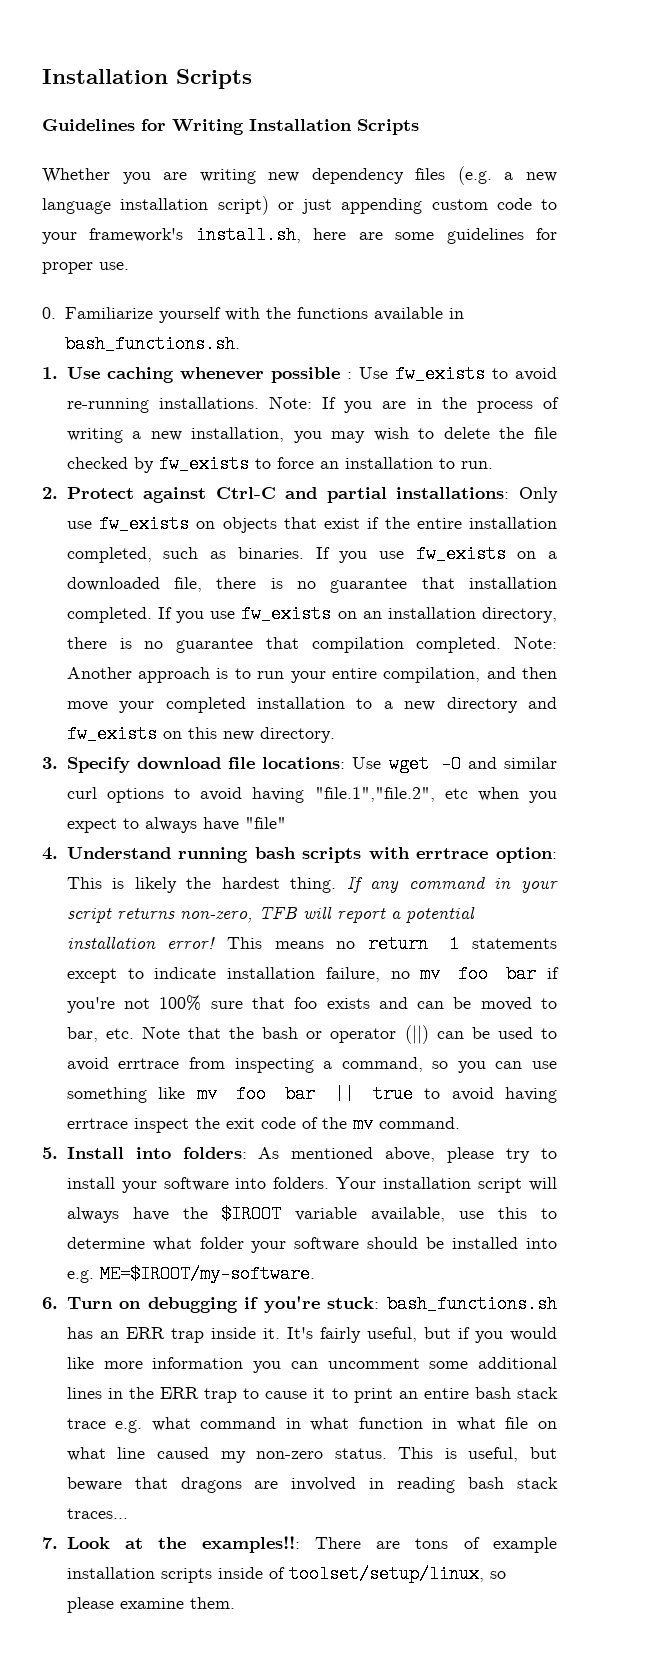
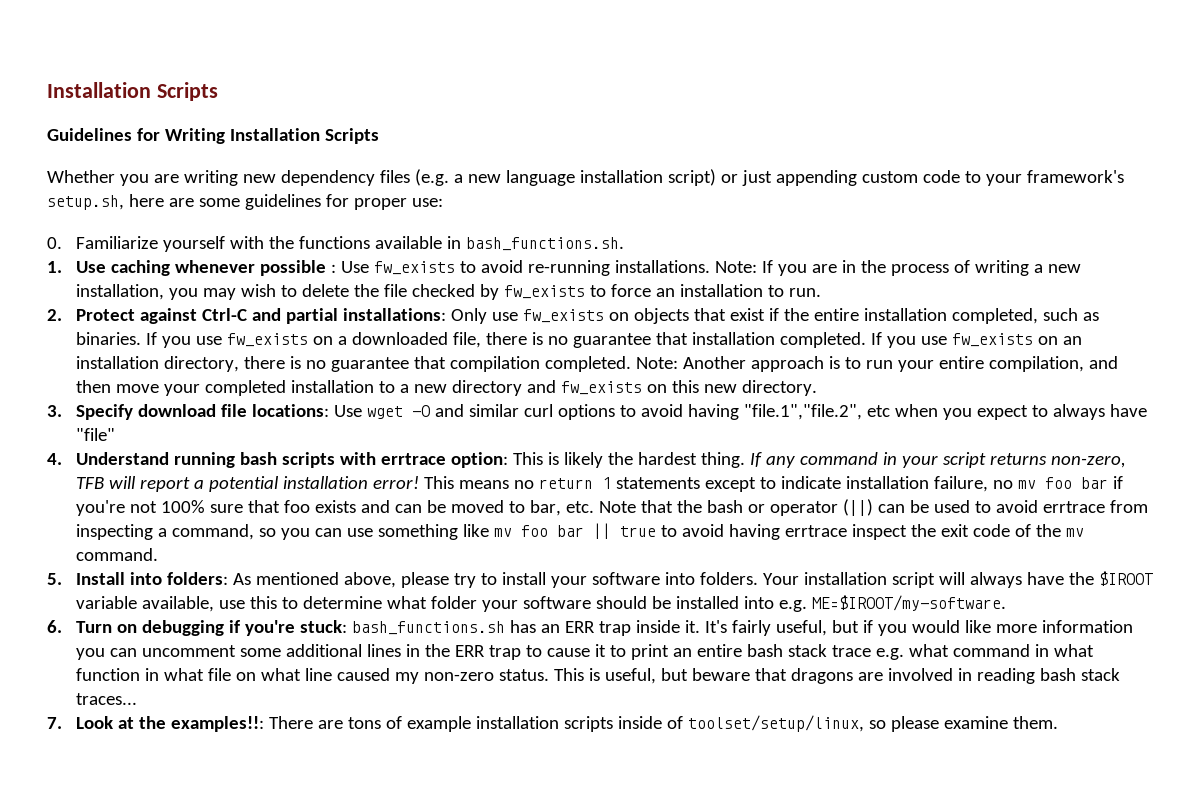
- Whether you are writing new dependency files (e.g. a new language installation script) or just appending custom code to your framework's install.sh, here are some guidelines for proper use.
+ Whether you are writing new dependency files (e.g. a new language installation script) or just appending custom code to your framework's setup.sh, here are some guidelines for proper use:

